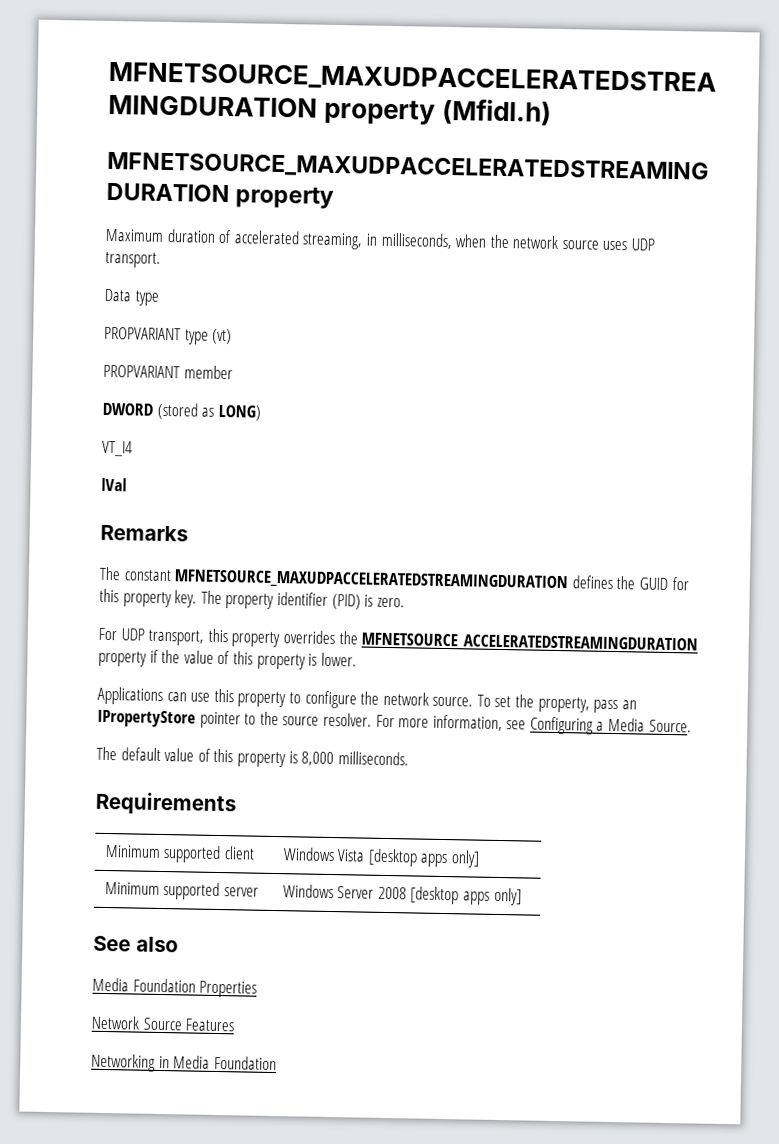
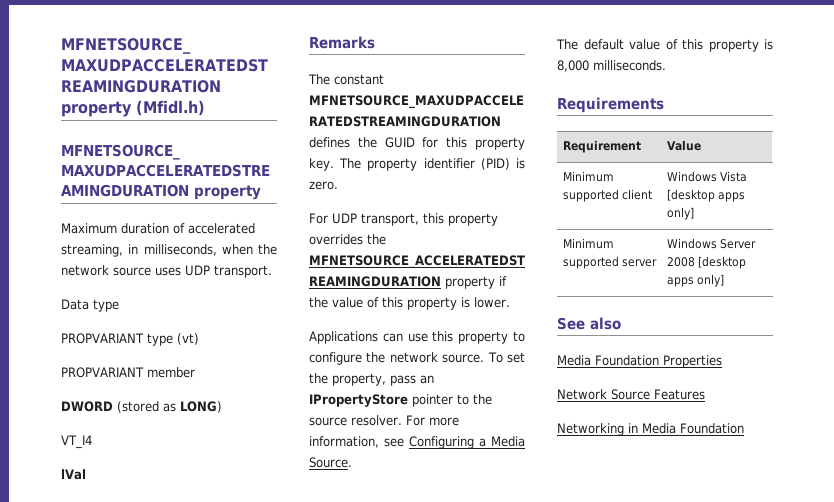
+ Requirement | Value

